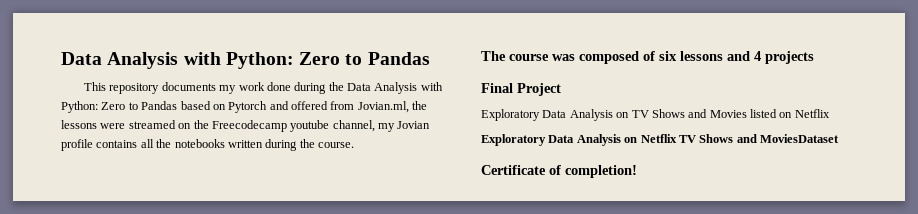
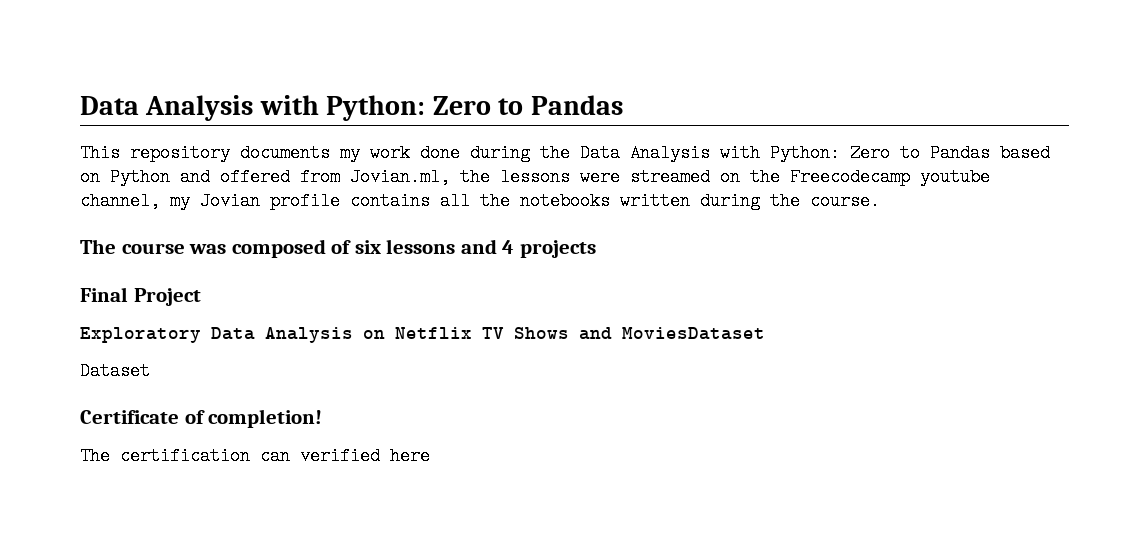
- This repository documents my work done during the Data Analysis with Python: Zero to Pandas based on Pytorch and offered from Jovian.ml, the lessons were streamed on the Freecodecamp youtube channel, my Jovian profile contains all the notebooks written during the course.
+ This repository documents my work done during the Data Analysis with Python: Zero to Pandas based on Python and offered from Jovian.ml, the lessons were streamed on the Freecodecamp youtube channel, my Jovian profile contains all the notebooks written during the course.
- Exploratory Data Analysis on TV Shows and Movies listed on Netflix
+ Dataset
+ The certification can verified here

